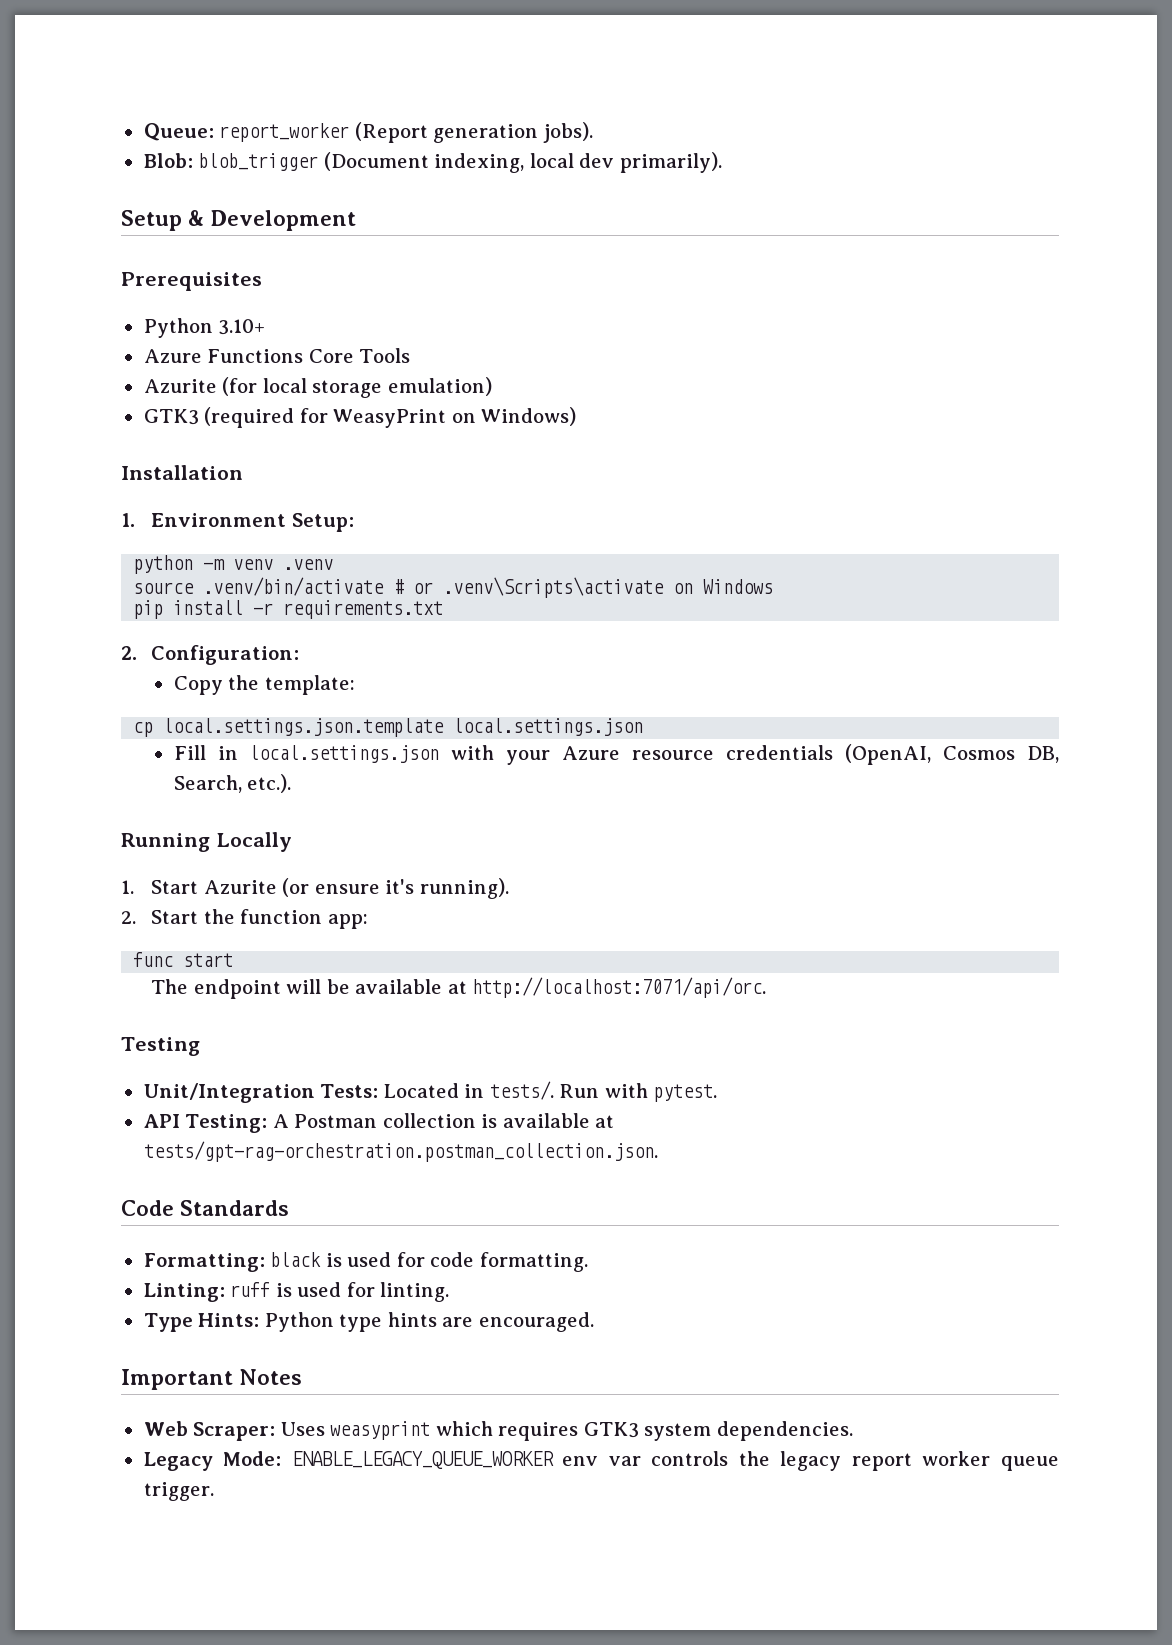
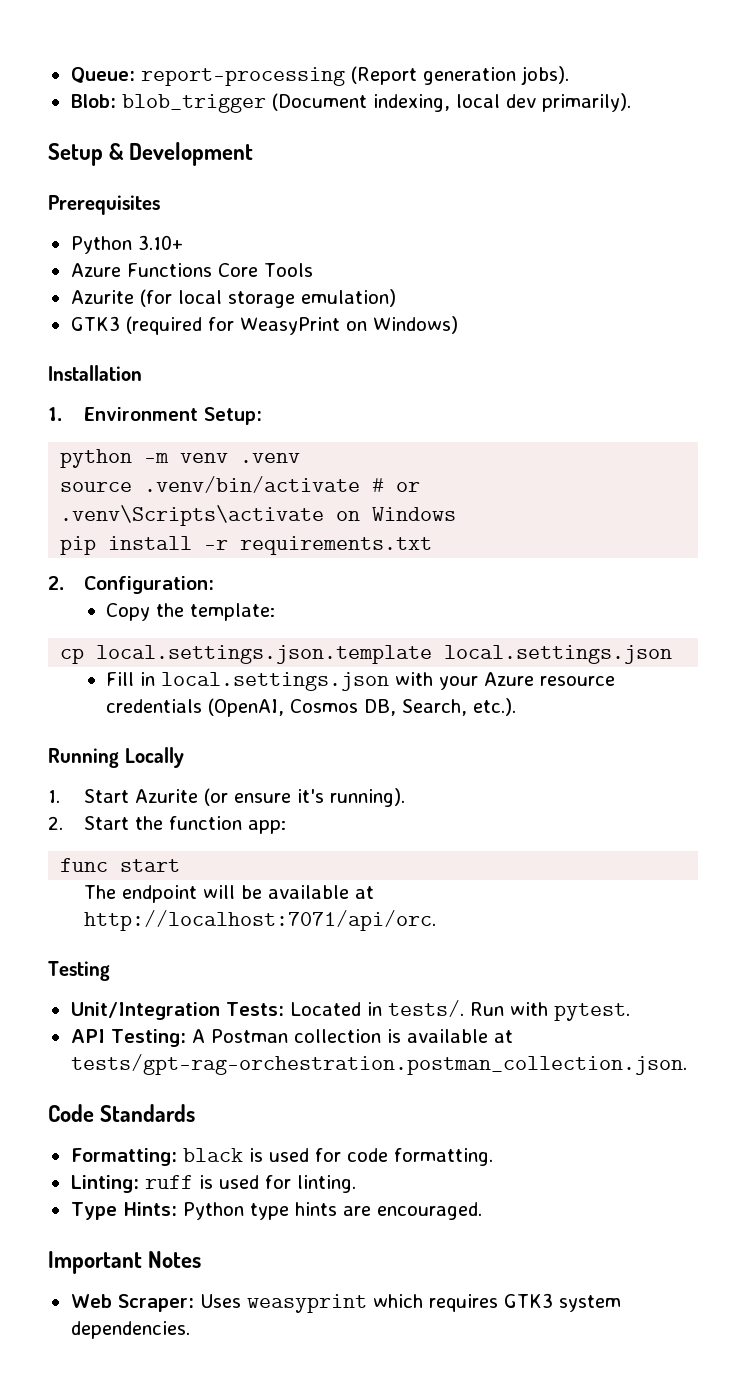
- Queue: report_worker (Report generation jobs).
+ Queue: report-processing (Report generation jobs).
- Legacy Mode: ENABLE_LEGACY_QUEUE_WORKER env var controls the legacy report worker queue trigger.

